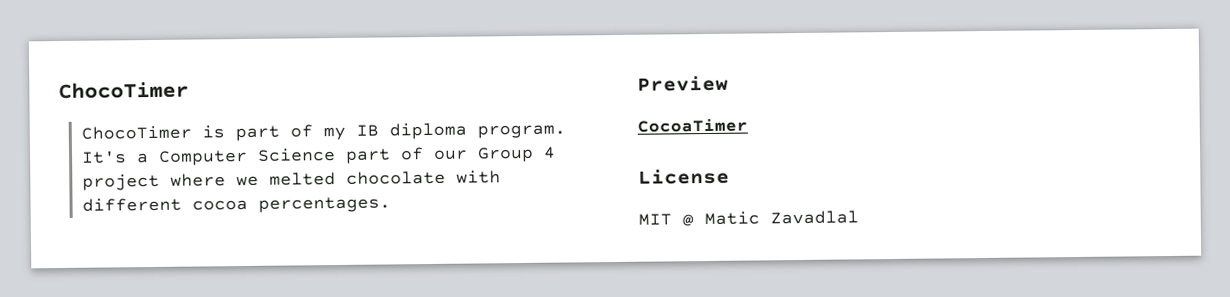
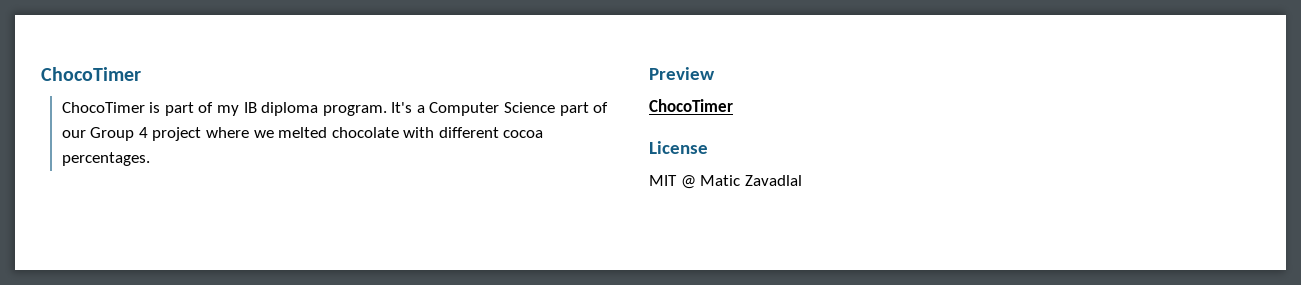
  Preview
- CocoaTimer
+ ChocoTimer

